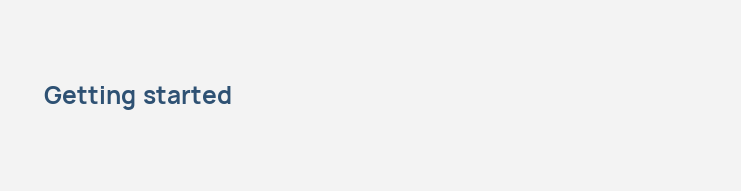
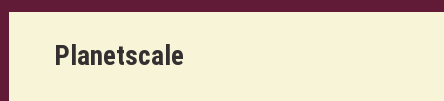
- Getting started
+ Planetscale

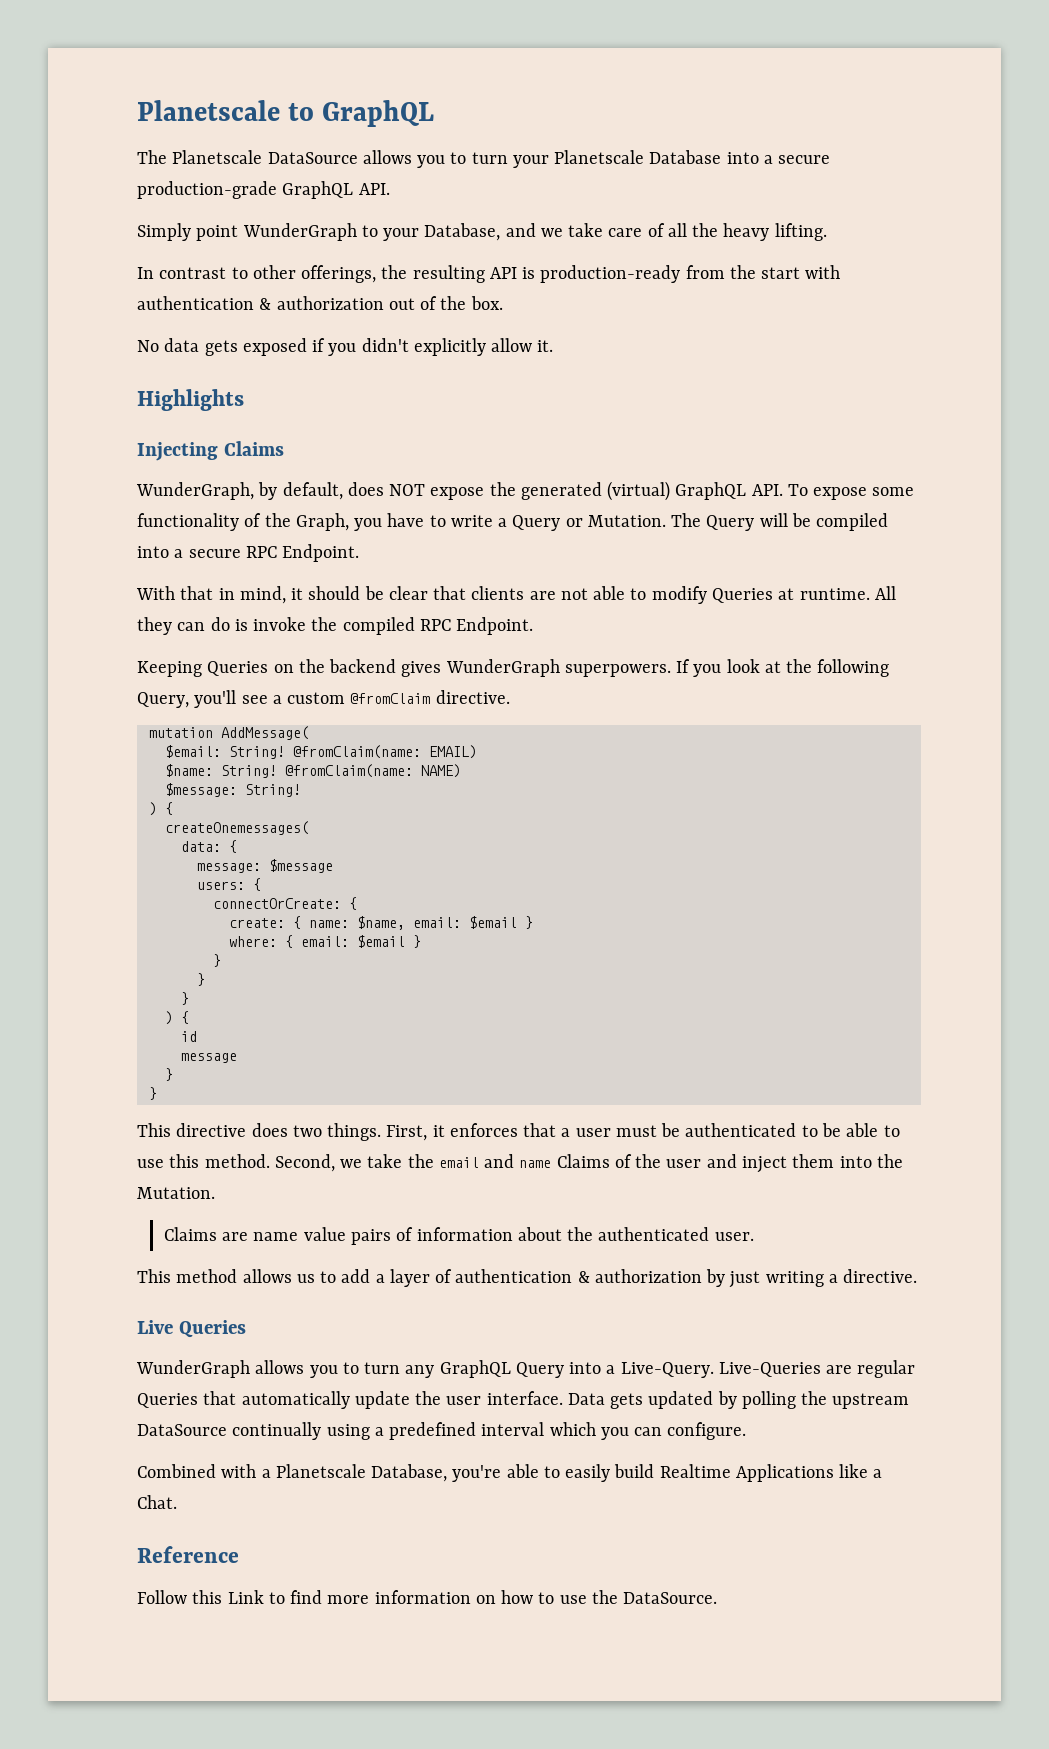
- Planetscale
+ Planetscale to GraphQL
+ The Planetscale DataSource allows you to turn your Planetscale Database into a secure production-grade GraphQL API.
+ Simply point WunderGraph to your Database, and we take care of all the heavy lifting.
+ In contrast to other offerings, the resulting API is production-ready from the start with authentication & authorization out of the box.
+ No data gets exposed if you didn't explicitly allow it.
+ Highlights
+ Injecting Claims
+ WunderGraph, by default, does NOT expose the generated (virtual) GraphQL API. To expose some functionality of the Graph, you have to write a Query or Mutation. The Query will be compiled into a secure RPC Endpoint.
+ With that in mind, it should be clear that clients are not able to modify Queries at runtime. All they can do is invoke the compiled RPC Endpoint.
+ Keeping Queries on the backend gives WunderGraph superpowers. If you look at the following Query, you'll see a custom @fromClaim directive.
+ mutation AddMessage(
+ $email: String! @fromClaim(name: EMAIL)
+ $name: String! @fromClaim(name: NAME)
+ $message: String!
+ ) {
+ createOnemessages(
+ data: {
+ message: $message
+ users: {
+ connectOrCreate: {
+ create: { name: $name, email: $email }
+ where: { email: $email }
+ }
+ }
+ }
+ ) {
+ id
+ message
+ }
+ }
+ This directive does two things. First, it enforces that a user must be authenticated to be able to use this method. Second, we take the email and name Claims of the user and inject them into the Mutation.
+ Claims are name value pairs of information about the authenticated user.
+ This method allows us to add a layer of authentication & authorization by just writing a directive.
+ Live Queries
+ WunderGraph allows you to turn any GraphQL Query into a Live-Query. Live-Queries are regular Queries that automatically update the user interface. Data gets updated by polling the upstream DataSource continually using a predefined interval which you can configure.
+ Combined with a Planetscale Database, you're able to easily build Realtime Applications like a Chat.
+ Reference
+ Follow this Link to find more information on how to use the DataSource.

